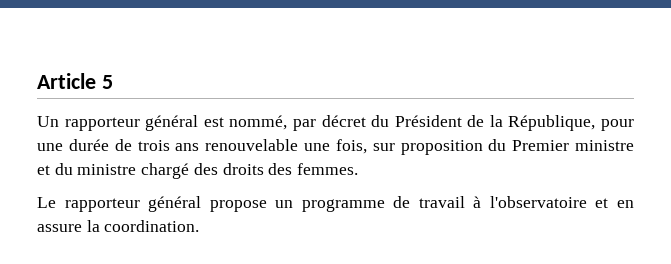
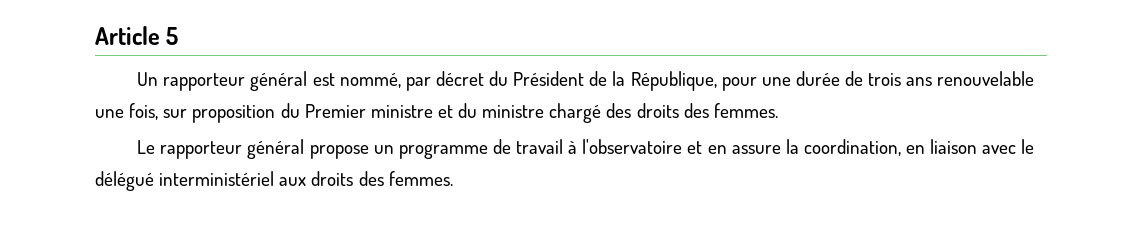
- Le rapporteur général propose un programme de travail à l'observatoire et en assure la coordination.
+ Le rapporteur général propose un programme de travail à l'observatoire et en assure la coordination, en liaison avec le délégué interministériel aux droits des femmes.

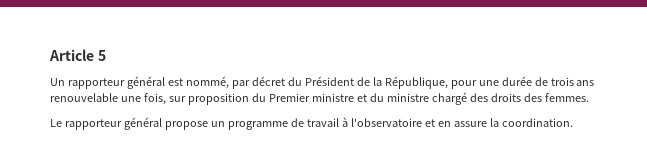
- Le rapporteur général propose un programme de travail à l'observatoire et en assure la coordination, en liaison avec le délégué interministériel aux droits des femmes.
+ Le rapporteur général propose un programme de travail à l'observatoire et en assure la coordination.

